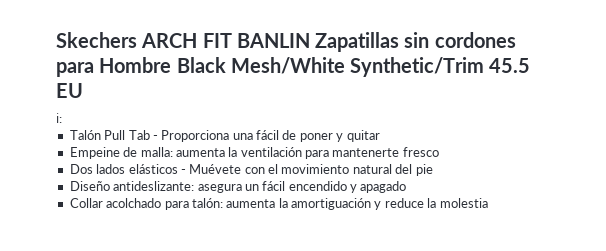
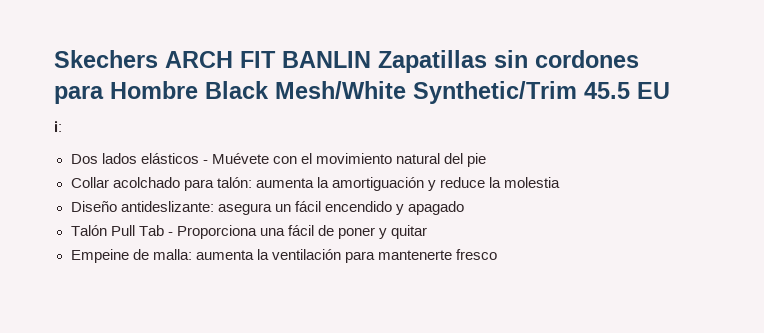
+ Dos lados elásticos - Muévete con el movimiento natural del pie
+ Collar acolchado para talón: aumenta la amortiguación y reduce la molestia
+ Diseño antideslizante: asegura un fácil encendido y apagado
- Dos lados elásticos - Muévete con el movimiento natural del pie
- Diseño antideslizante: asegura un fácil encendido y apagado
- Collar acolchado para talón: aumenta la amortiguación y reduce la molestia

